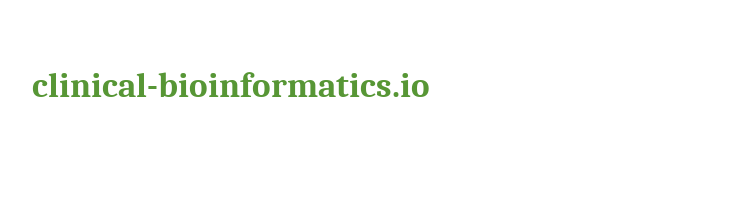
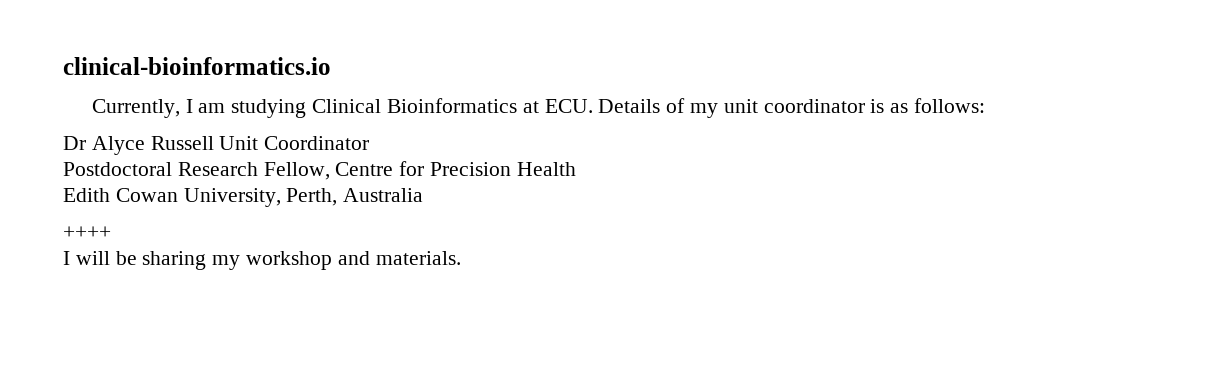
+ Currently, I am studying Clinical Bioinformatics at ECU. Details of my unit coordinator is as follows:
+ Dr Alyce Russell Unit Coordinator
+ Postdoctoral Research Fellow, Centre for Precision Health
+ Edith Cowan University, Perth, Australia
+ ++++
+ I will be sharing my workshop and materials.

